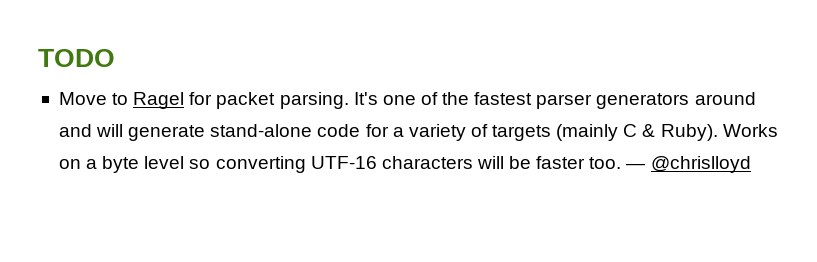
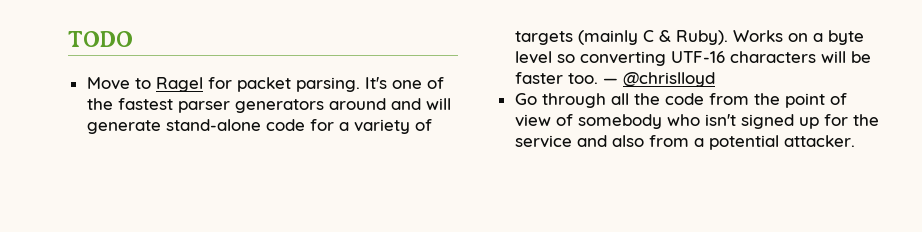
+ Go through all the code from the point of view of somebody who isn't signed up for the service and also from a potential attacker.

